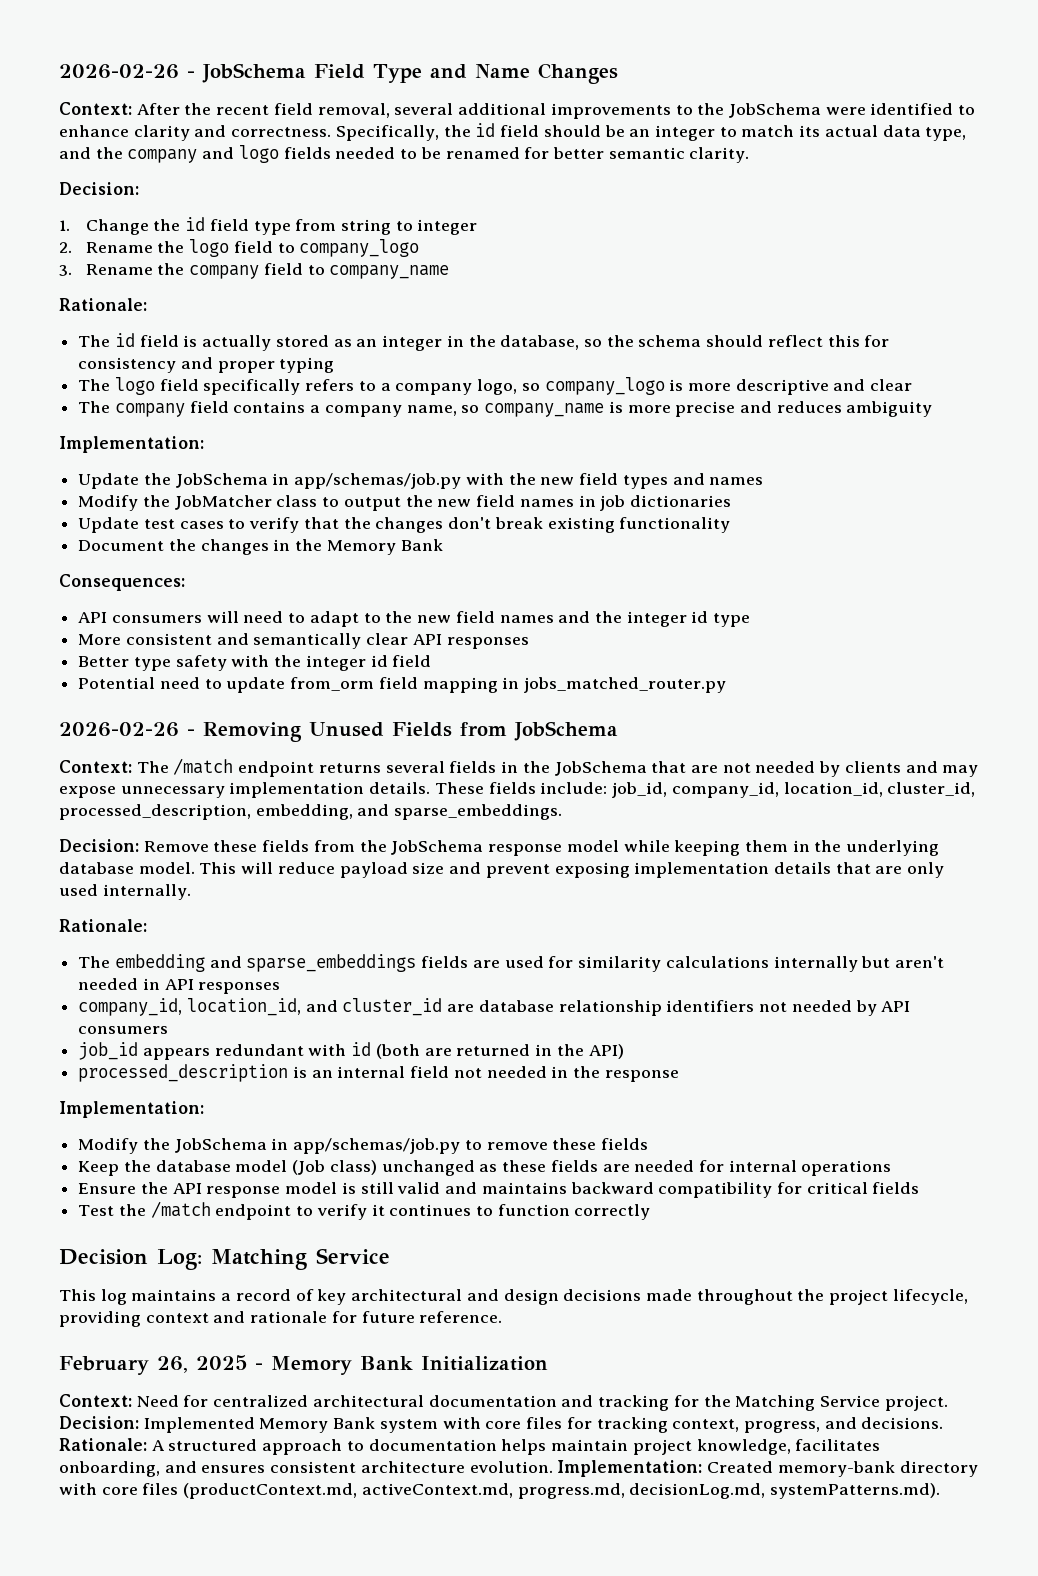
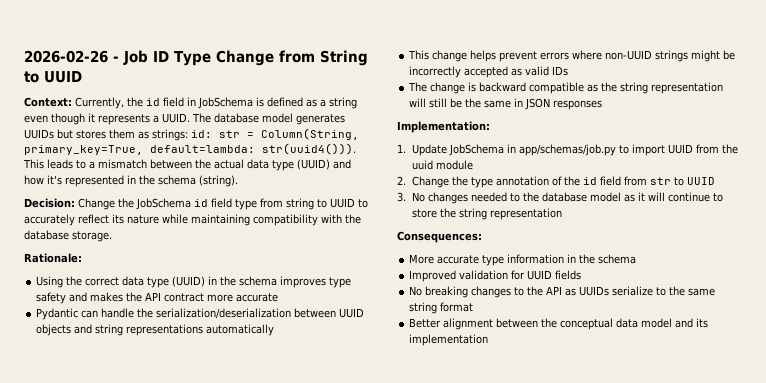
- 2026-02-26 - JobSchema Field Type and Name Changes
- Context: After the recent field removal, several additional improvements to the JobSchema were identified to enhance clarity and correctness. Specifically, the id field should be an integer to match its actual data type, and the company and logo fields needed to be renamed for better semantic clarity.
- Decision:
- 1. Change the id field type from string to integer
- 2. Rename the logo field to company_logo
- 3. Rename the company field to company_name
+ 2026-02-26 - Job ID Type Change from String to UUID
+ Context: Currently, the id field in JobSchema is defined as a string even though it represents a UUID. The database model generates UUIDs but stores them as strings: id: str = Column(String, primary_key=True, default=lambda: str(uuid4())). This leads to a mismatch between the actual data type (UUID) and how it's represented in the schema (string).
+ Decision: Change the JobSchema id field type from string to UUID to accurately reflect its nature while maintaining compatibility with the database storage.
  Rationale:
- The id field is actually stored as an integer in the database, so the schema should reflect this for consistency and proper typing
- The logo field specifically refers to a company logo, so company_logo is more descriptive and clear
- The company field contains a company name, so company_name is more precise and reduces ambiguity
+ Using the correct data type (UUID) in the schema improves type safety and makes the API contract more accurate
+ Pydantic can handle the serialization/deserialization between UUID objects and string representations automatically
+ This change helps prevent errors where non-UUID strings might be incorrectly accepted as valid IDs
+ The change is backward compatible as the string representation will still be the same in JSON responses
  Implementation:
- Update the JobSchema in app/schemas/job.py with the new field types and names
- Modify the JobMatcher class to output the new field names in job dictionaries
- Update test cases to verify that the changes don't break existing functionality
- Document the changes in the Memory Bank
+ 1. Update JobSchema in app/schemas/job.py to import UUID from the uuid module
+ 2. Change the type annotation of the id field from str to UUID
+ 3. No changes needed to the database model as it will continue to store the string representation
  Consequences:
- API consumers will need to adapt to the new field names and the integer id type
- More consistent and semantically clear API responses
- Better type safety with the integer id field
- Potential need to update from_orm field mapping in jobs_matched_router.py
- 2026-02-26 - Removing Unused Fields from JobSchema
- Context: The /match endpoint returns several fields in the JobSchema that are not needed by clients and may expose unnecessary implementation details. These fields include: job_id, company_id, location_id, cluster_id, processed_description, embedding, and sparse_embeddings.
- Decision: Remove these fields from the JobSchema response model while keeping them in the underlying database model. This will reduce payload size and prevent exposing implementation details that are only used internally.
- Rationale:
- The embedding and sparse_embeddings fields are used for similarity calculations internally but aren't needed in API responses
- company_id, location_id, and cluster_id are database relationship identifiers not needed by API consumers
- job_id appears redundant with id (both are returned in the API)
- processed_description is an internal field not needed in the response
- Implementation:
- Modify the JobSchema in app/schemas/job.py to remove these fields
- Keep the database model (Job class) unchanged as these fields are needed for internal operations
- Ensure the API response model is still valid and maintains backward compatibility for critical fields
- Test the /match endpoint to verify it continues to function correctly
- Decision Log: Matching Service
- This log maintains a record of key architectural and design decisions made throughout the project lifecycle, providing context and rationale for future reference.
- February 26, 2025 - Memory Bank Initialization
- Context: Need for centralized architectural documentation and tracking for the Matching Service project. Decision: Implemented Memory Bank system with core files for tracking context, progress, and decisions. Rationale: A structured approach to documentation helps maintain project knowledge, facilitates onboarding, and ensures consistent architecture evolution. Implementation: Created memory-bank directory with core files (productContext.md, activeContext.md, progress.md, decisionLog.md, systemPatterns.md).
+ More accurate type information in the schema
+ Improved validation for UUID fields
+ No breaking changes to the API as UUIDs serialize to the same string format
+ Better alignment between the conceptual data model and its implementation

